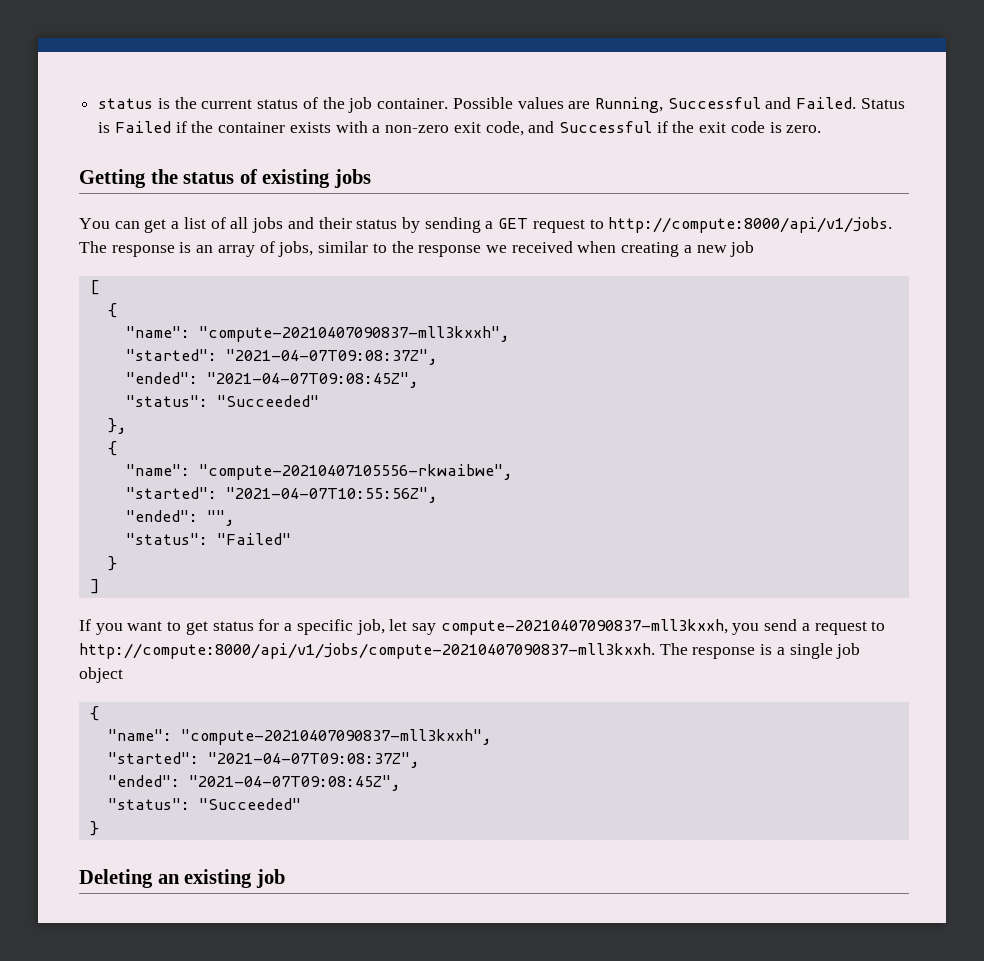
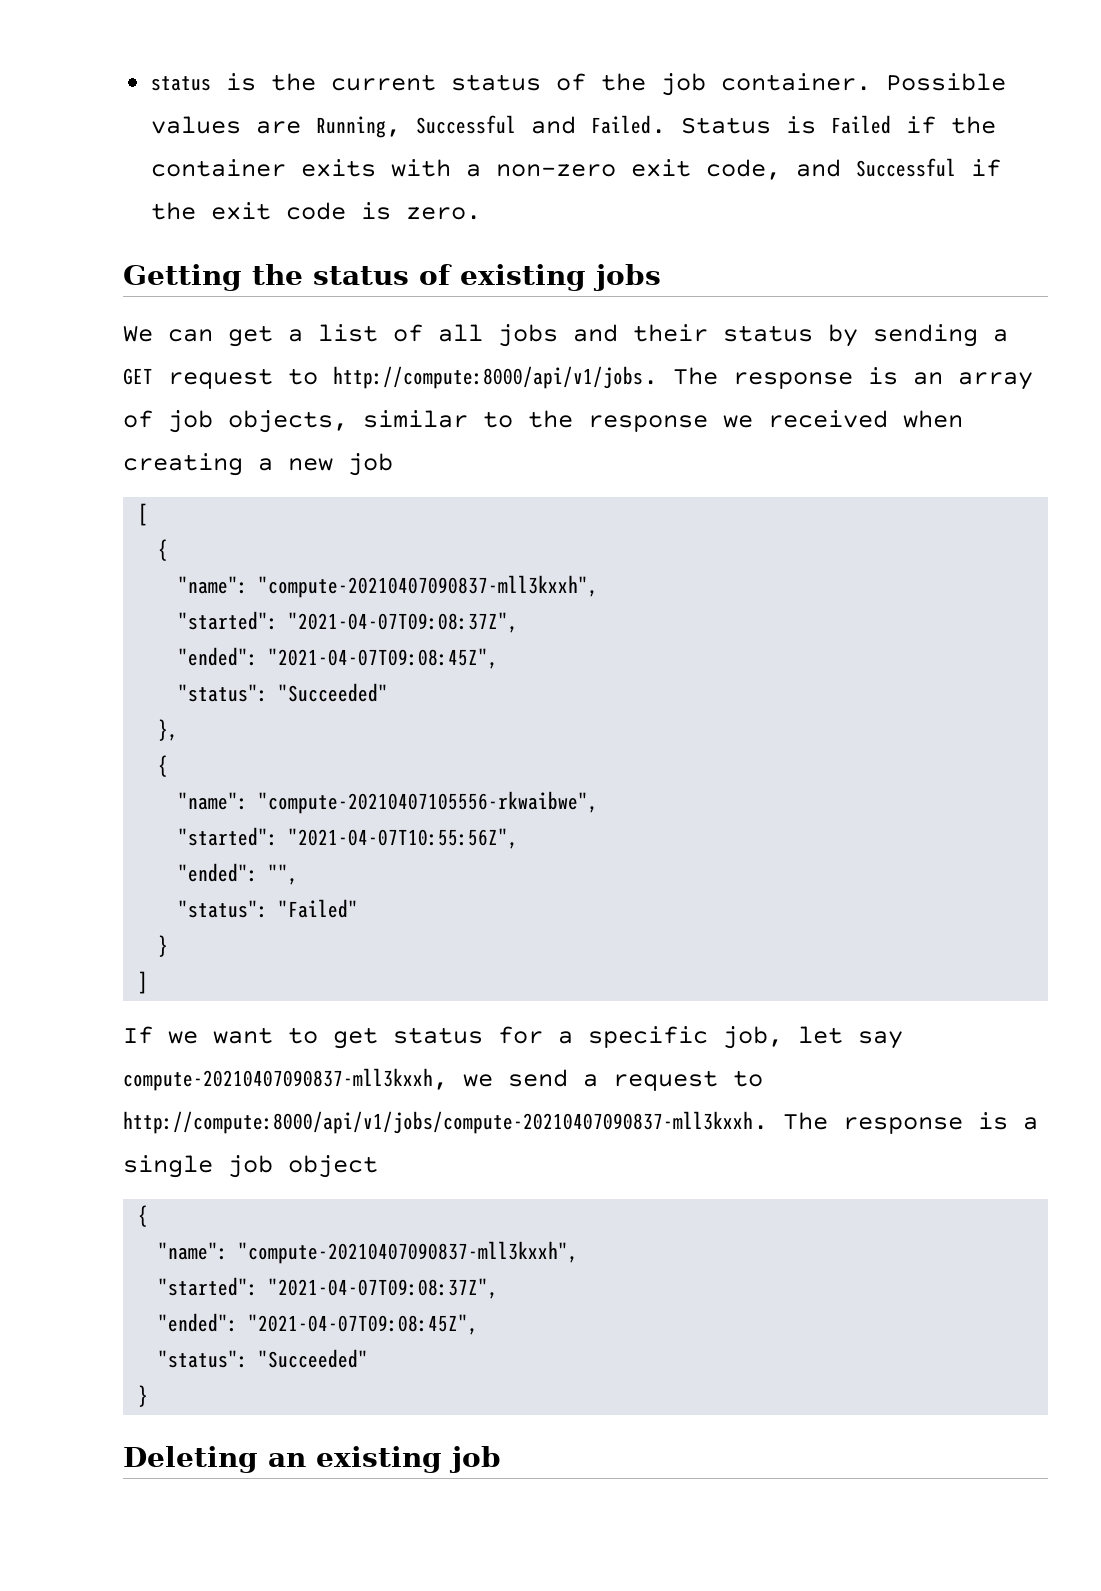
- Status is Failed if the container exists with a non-zero exit code, and Successful if the exit code is zero.
+ Status is Failed if the container exits with a non-zero exit code, and Successful if the exit code is zero.
- You can get a list of all jobs and their status by sending a GET request to http://compute:8000/api/v1/jobs.
+ We can get a list of all jobs and their status by sending a GET request to http://compute:8000/api/v1/jobs.
- The response is an array of jobs, similar to the response we received when creating a new job
+ The response is an array of job objects, similar to the response we received when creating a new job
- If you want to get status for a specific job, let say compute-20210407090837-mll3kxxh, you send a request to http://compute:8000/api/v1/jobs/compute-20210407090837-mll3kxxh.
+ If we want to get status for a specific job, let say compute-20210407090837-mll3kxxh, we send a request to http://compute:8000/api/v1/jobs/compute-20210407090837-mll3kxxh.

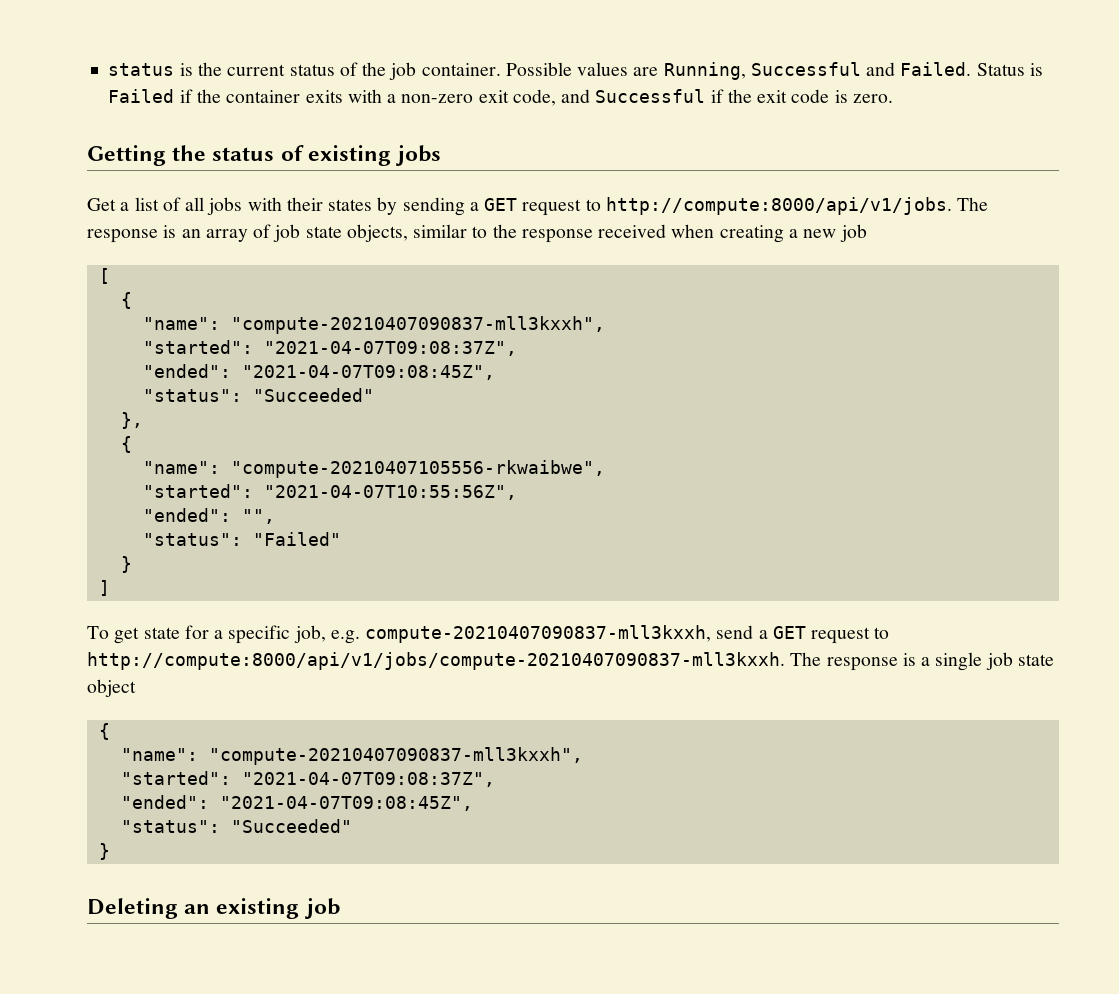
- We can get a list of all jobs and their status by sending a GET request to http://compute:8000/api/v1/jobs.
+ Get a list of all jobs with their states by sending a GET request to http://compute:8000/api/v1/jobs.
- The response is an array of job objects, similar to the response we received when creating a new job
+ The response is an array of job state objects, similar to the response received when creating a new job
- If we want to get status for a specific job, let say compute-20210407090837-mll3kxxh, we send a request to http://compute:8000/api/v1/jobs/compute-20210407090837-mll3kxxh.
+ To get state for a specific job, e.g. compute-20210407090837-mll3kxxh, send a GET request to http://compute:8000/api/v1/jobs/compute-20210407090837-mll3kxxh.
- The response is a single job object
+ The response is a single job state object

